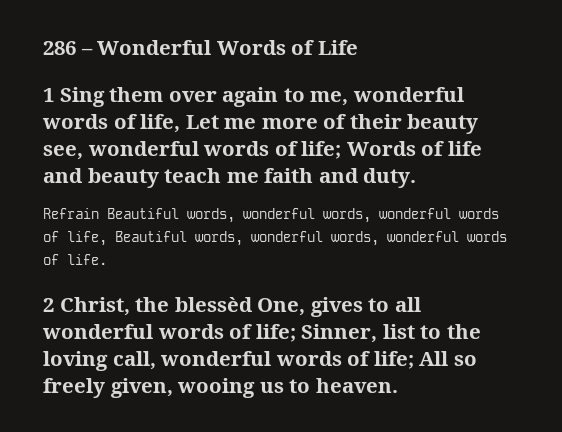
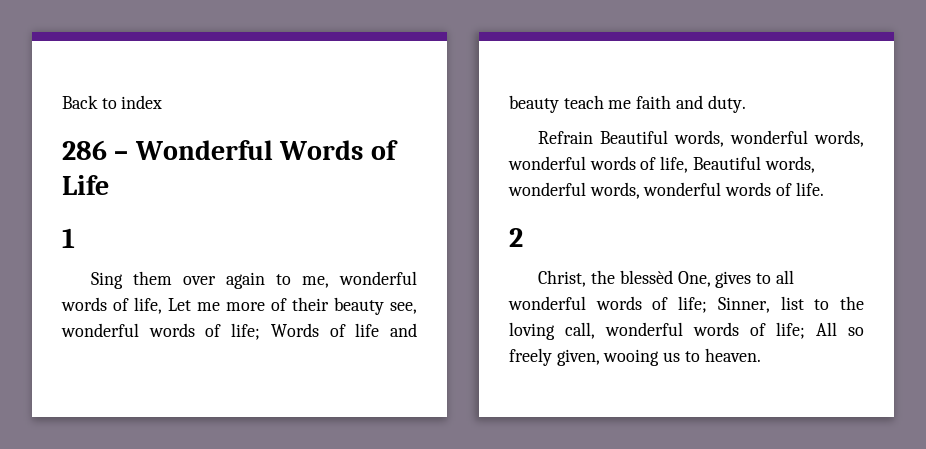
+ Back to index
- 1 Sing them over again to me, wonderful words of life, Let me more of their beauty see, wonderful words of life; Words of life and beauty teach me faith and duty.
+ 1
+ Sing them over again to me, wonderful words of life, Let me more of their beauty see, wonderful words of life; Words of life and beauty teach me faith and duty.
- 2 Christ, the blessèd One, gives to all wonderful words of life; Sinner, list to the loving call, wonderful words of life; All so freely given, wooing us to heaven.
+ 2
+ Christ, the blessèd One, gives to all wonderful words of life; Sinner, list to the loving call, wonderful words of life; All so freely given, wooing us to heaven.

